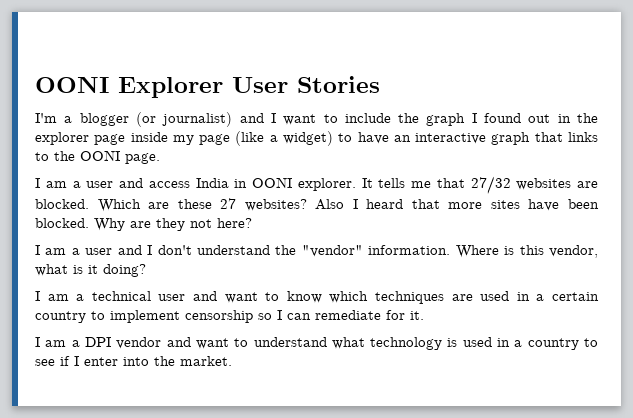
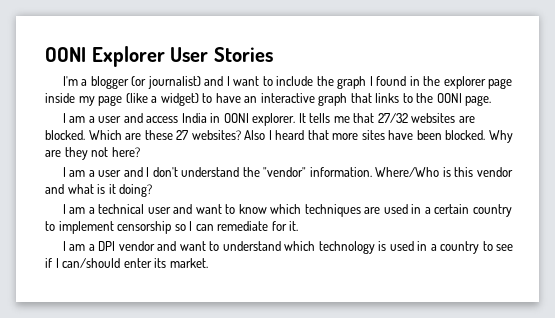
- I'm a blogger (or journalist) and I want to include the graph I found out in the explorer page inside my page (like a widget) to have an interactive graph that links to the OONI page.
+ I'm a blogger (or journalist) and I want to include the graph I found in the explorer page inside my page (like a widget) to have an interactive graph that links to the OONI page.
- Where is this vendor, what is it doing?
+ Where/Who is this vendor and what is it doing?
- I am a DPI vendor and want to understand what technology is used in a country to see if I enter into the market.
+ I am a DPI vendor and want to understand which technology is used in a country to see if I can/should enter its market.

